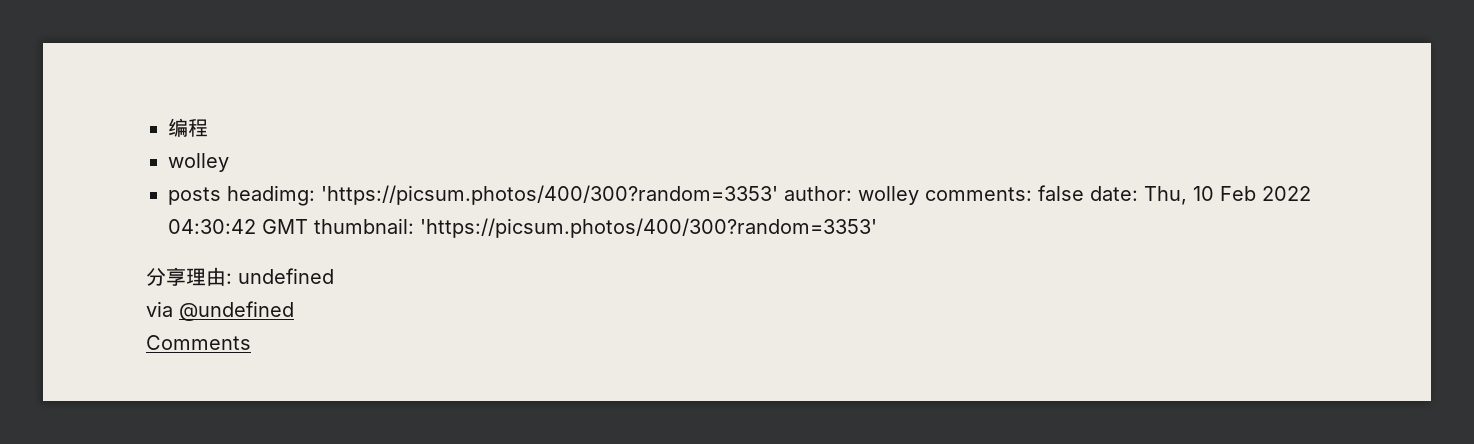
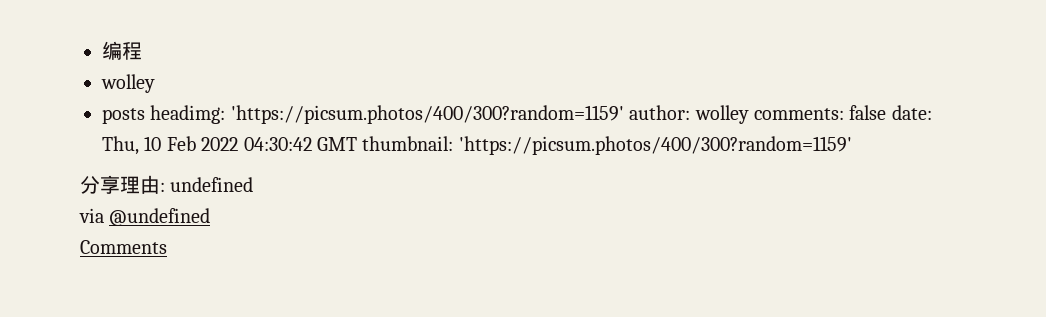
- posts headimg: 'https://picsum.photos/400/300?random=3353' author: wolley comments: false date: Thu, 10 Feb 2022 04:30:42 GMT thumbnail: 'https://picsum.photos/400/300?random=3353'
+ posts headimg: 'https://picsum.photos/400/300?random=1159' author: wolley comments: false date: Thu, 10 Feb 2022 04:30:42 GMT thumbnail: 'https://picsum.photos/400/300?random=1159'

